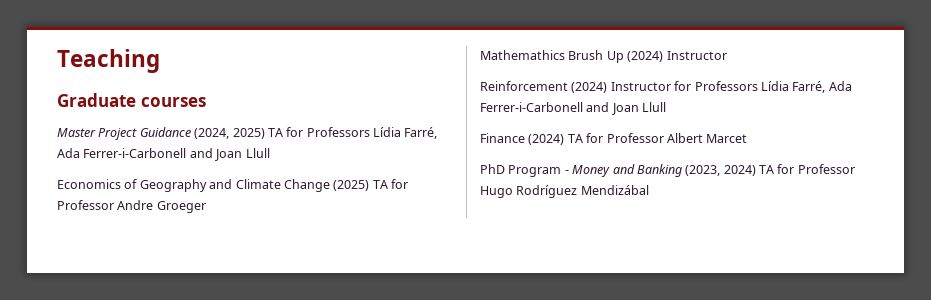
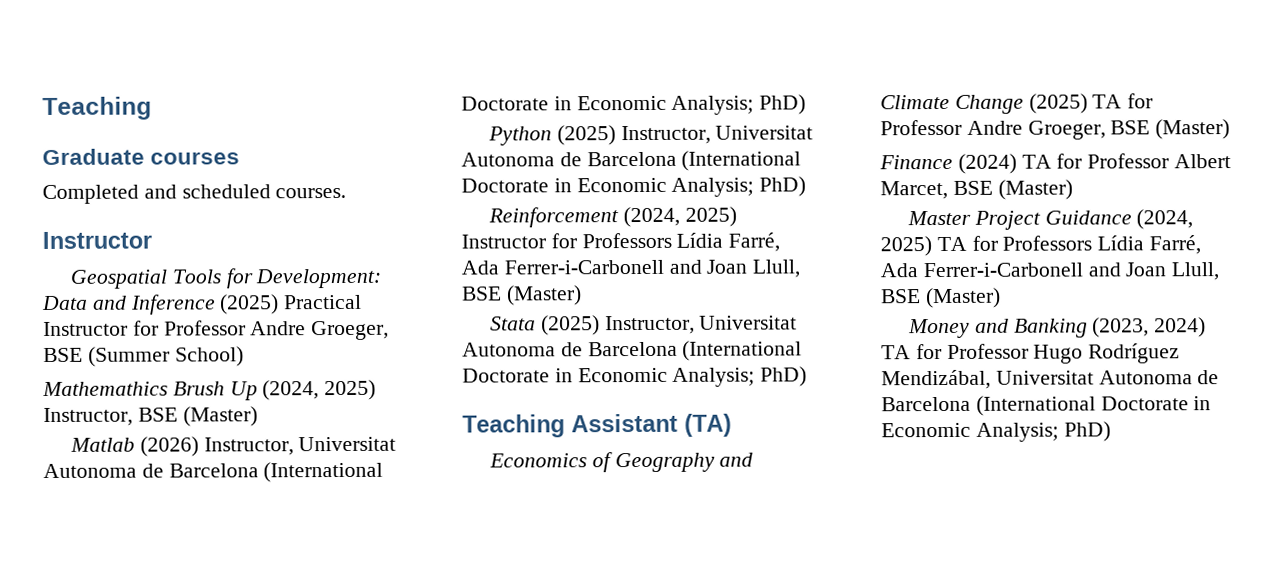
+ Completed and scheduled courses.
+ Instructor
+ Geospatial Tools for Development: Data and Inference (2025) Practical Instructor for Professor Andre Groeger, BSE (Summer School)
+ Mathemathics Brush Up (2024, 2025) Instructor, BSE (Master)
+ Matlab (2026) Instructor, Universitat Autonoma de Barcelona (International Doctorate in Economic Analysis; PhD)
+ Python (2025) Instructor, Universitat Autonoma de Barcelona (International Doctorate in Economic Analysis; PhD)
+ Reinforcement (2024, 2025) Instructor for Professors Lídia Farré, Ada Ferrer-i-Carbonell and Joan Llull, BSE (Master)
+ Stata (2025) Instructor, Universitat Autonoma de Barcelona (International Doctorate in Economic Analysis; PhD)
+ Teaching Assistant (TA)
+ Economics of Geography and Climate Change (2025) TA for Professor Andre Groeger, BSE (Master)
+ Finance (2024) TA for Professor Albert Marcet, BSE (Master)
- Master Project Guidance (2024, 2025) TA for Professors Lídia Farré, Ada Ferrer-i-Carbonell and Joan Llull
- Economics of Geography and Climate Change (2025) TA for Professor Andre Groeger
- Mathemathics Brush Up (2024) Instructor
- Reinforcement (2024) Instructor for Professors Lídia Farré, Ada Ferrer-i-Carbonell and Joan Llull
- Finance (2024) TA for Professor Albert Marcet
- PhD Program - Money and Banking (2023, 2024) TA for Professor Hugo Rodríguez Mendizábal
+ Master Project Guidance (2024, 2025) TA for Professors Lídia Farré, Ada Ferrer-i-Carbonell and Joan Llull, BSE (Master)
+ Money and Banking (2023, 2024) TA for Professor Hugo Rodríguez Mendizábal, Universitat Autonoma de Barcelona (International Doctorate in Economic Analysis; PhD)

